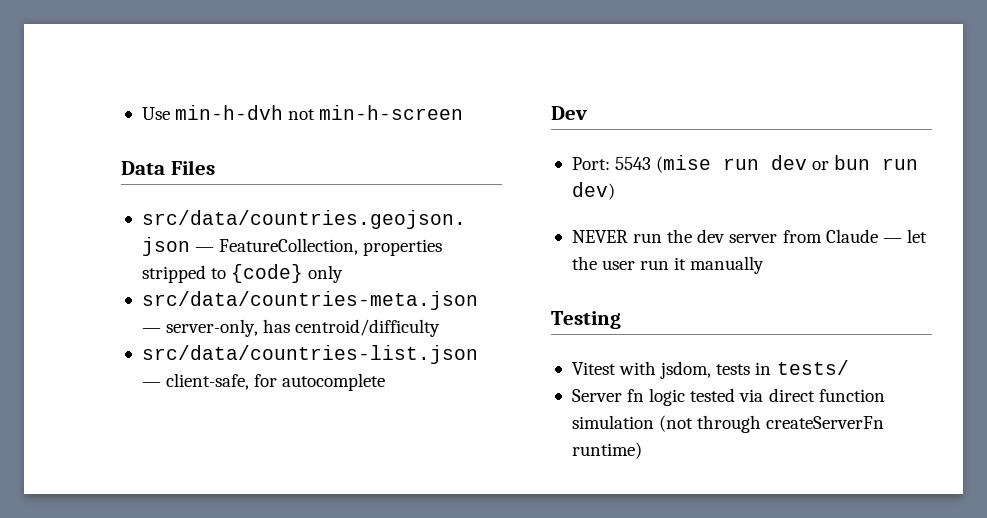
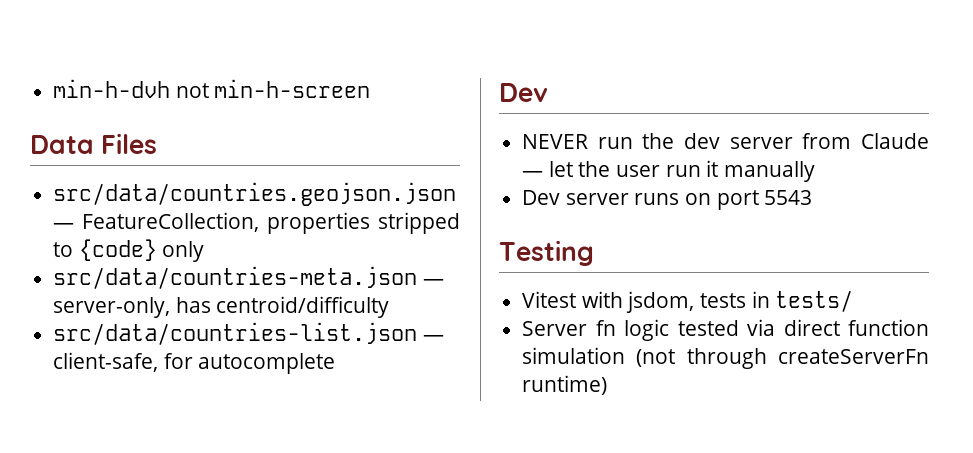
- Use min-h-dvh not min-h-screen
+ min-h-dvh not min-h-screen
- Port: 5543 (mise run dev or bun run dev)
+ Dev server runs on port 5543

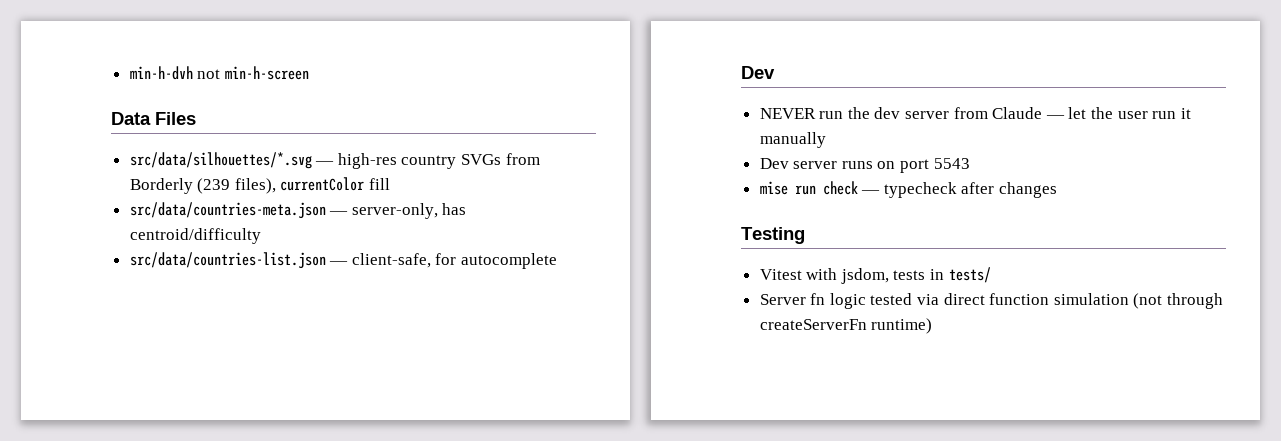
- src/data/countries.geojson.json — FeatureCollection, properties stripped to {code} only
+ src/data/silhouettes/*.svg — high-res country SVGs from Borderly (239 files), currentColor fill
+ mise run check — typecheck after changes

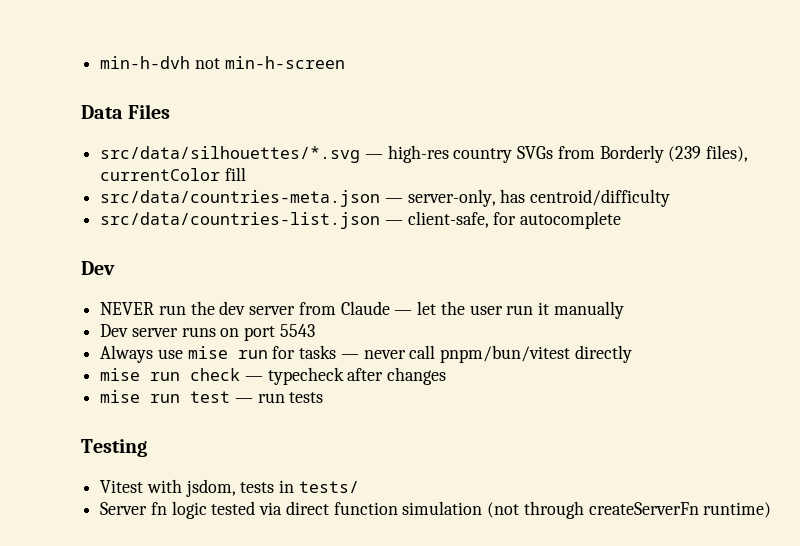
+ Always use mise run for tasks — never call pnpm/bun/vitest directly
+ mise run test — run tests

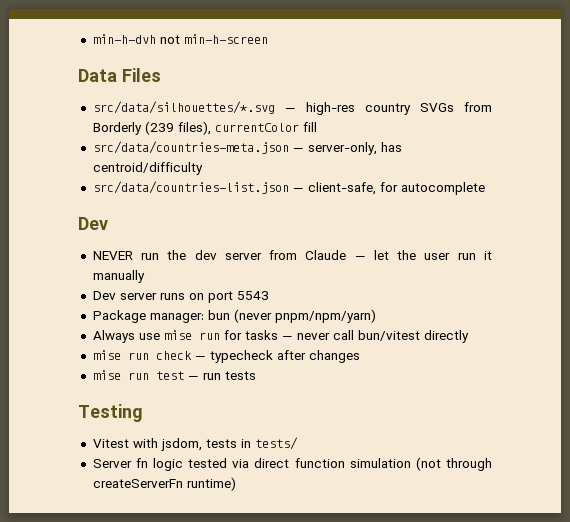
+ Package manager: bun (never pnpm/npm/yarn)
- Always use mise run for tasks — never call pnpm/bun/vitest directly
+ Always use mise run for tasks — never call bun/vitest directly

